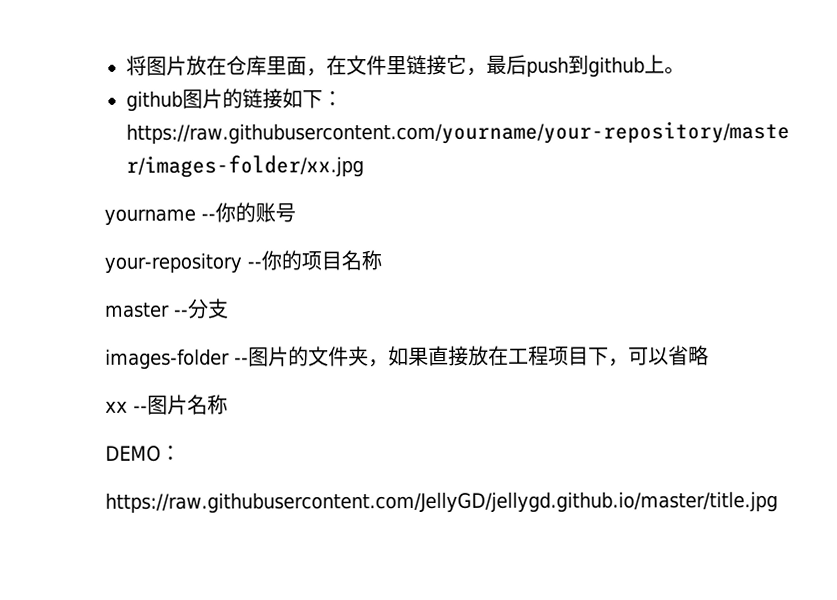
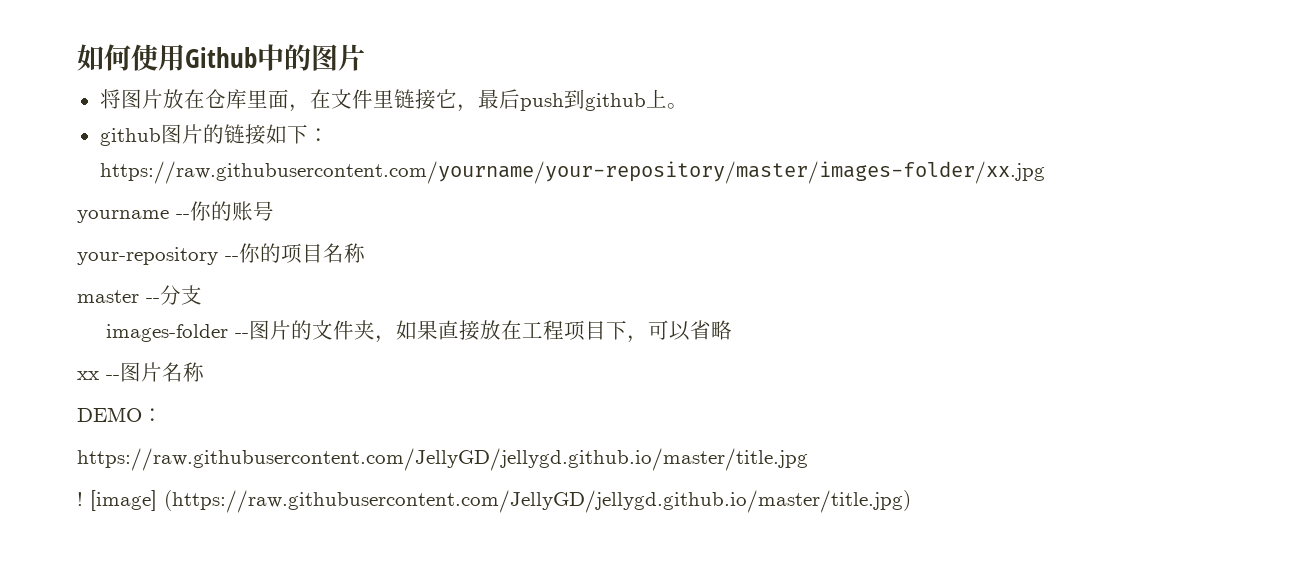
+ 如何使用Github中的图片
+ ! [image] (https://raw.githubusercontent.com/JellyGD/jellygd.github.io/master/title.jpg)

